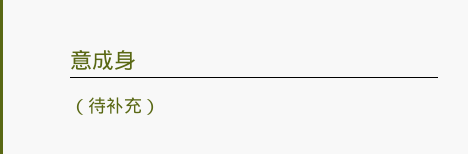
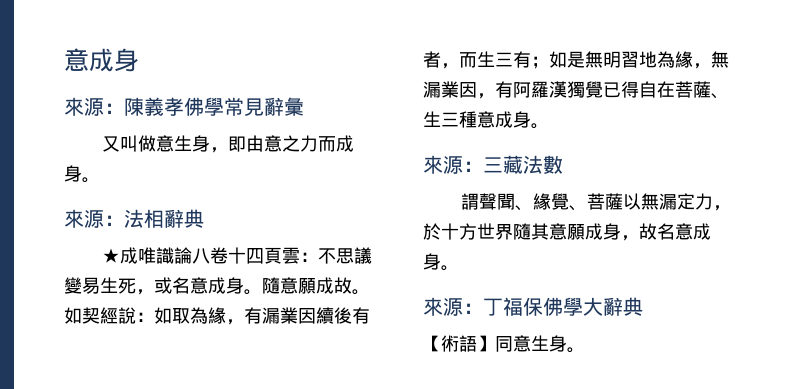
- （待补充）
+ 來源：陳義孝佛學常見辭彙
+ 又叫做意生身，即由意之力而成身。
+ 來源：法相辭典
+ ★成唯識論八卷十四頁雲：不思議變易生死，或名意成身。隨意願成故。如契經說：如取為緣，有漏業因續後有者，而生三有；如是無明習地為緣，無漏業因，有阿羅漢獨覺已得自在菩薩、生三種意成身。
+ 來源：三藏法數
+ 謂聲聞、緣覺、菩薩以無漏定力，於十方世界隨其意願成身，故名意成身。
+ 來源：丁福保佛學大辭典
+ 【術語】同意生身。

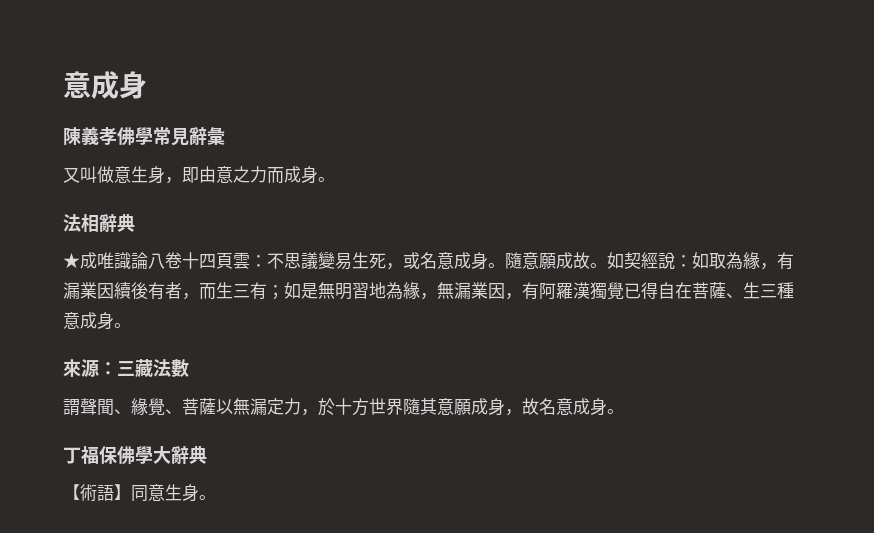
- 來源：陳義孝佛學常見辭彙
+ 陳義孝佛學常見辭彙
- 來源：法相辭典
+ 法相辭典
- 來源：丁福保佛學大辭典
+ 丁福保佛學大辭典

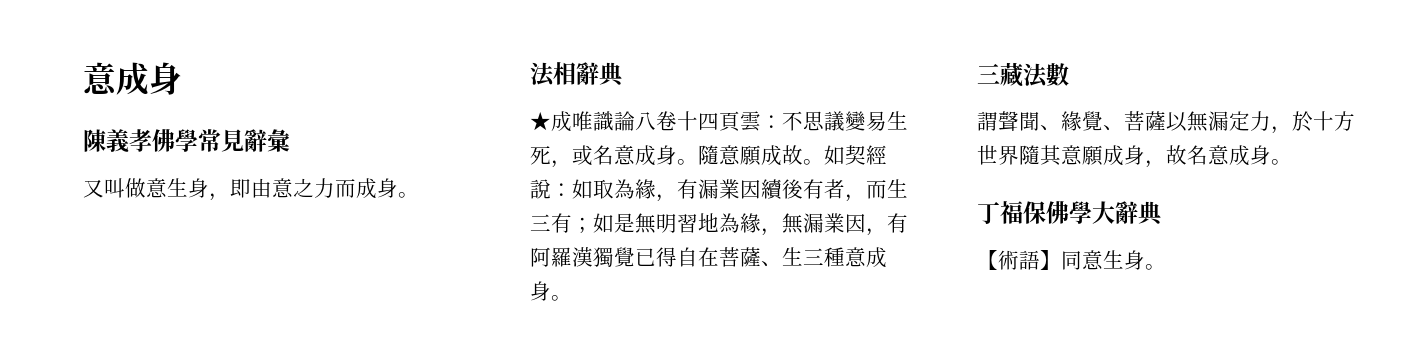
- 來源：三藏法數
+ 三藏法數

